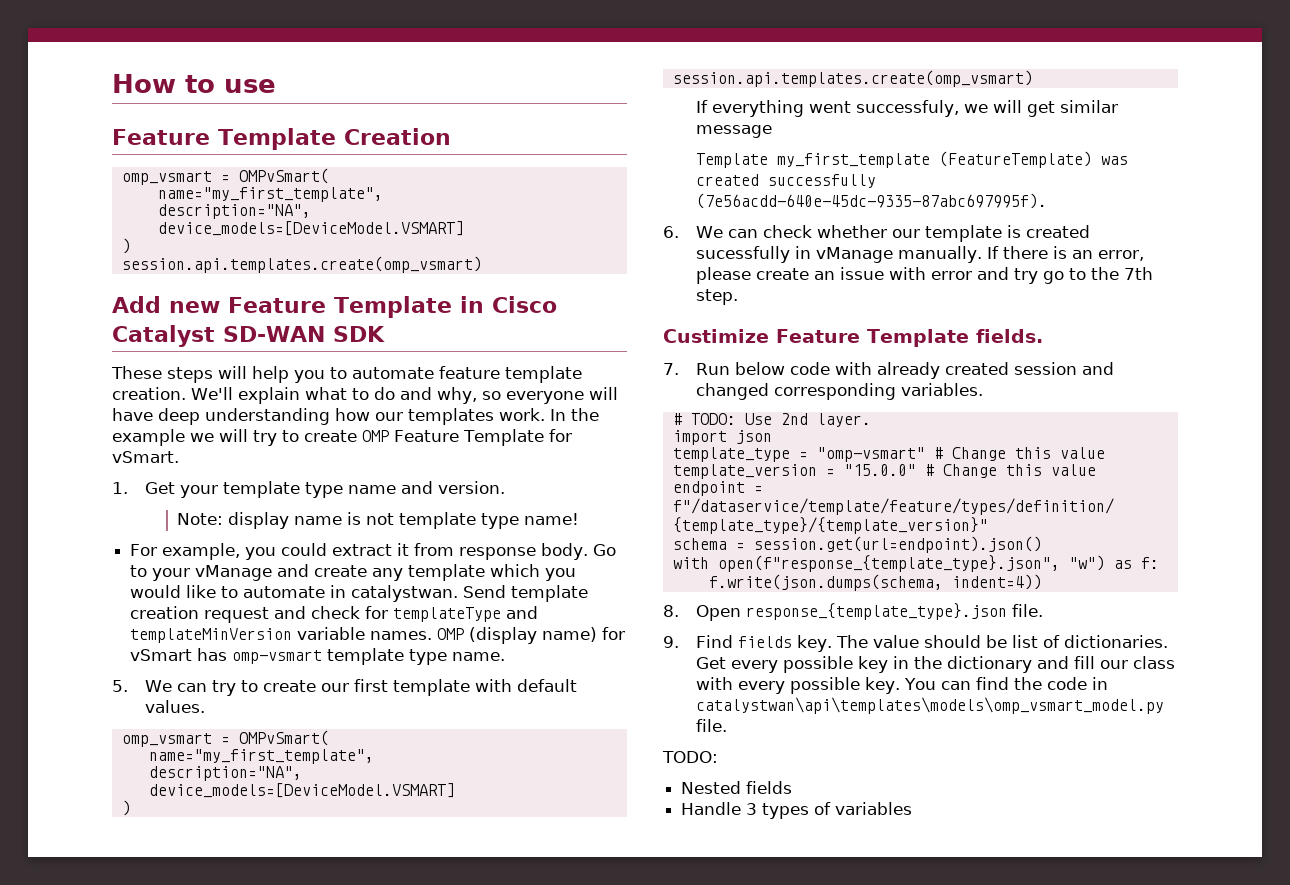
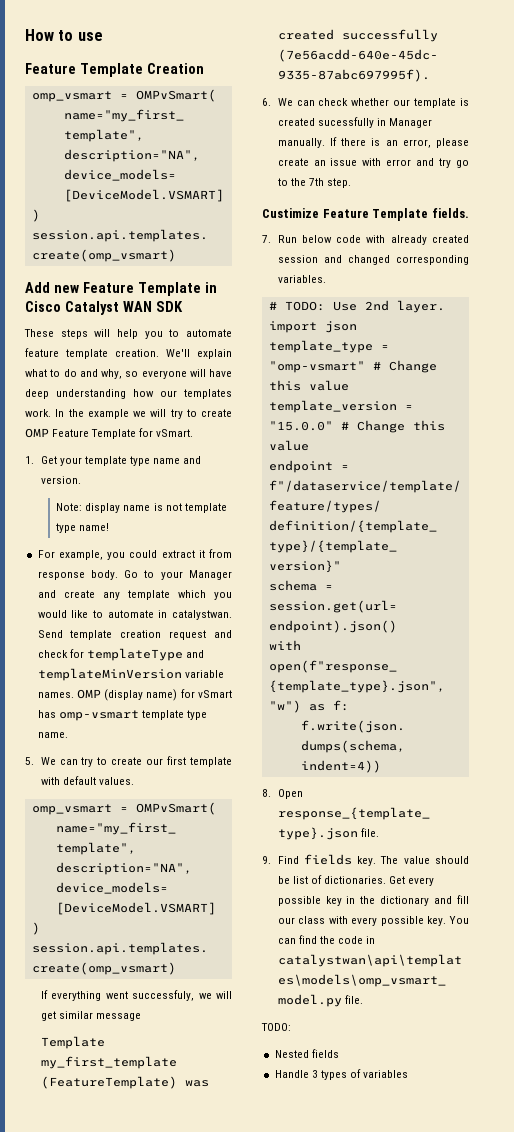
- Add new Feature Template in Cisco Catalyst SD-WAN SDK
+ Add new Feature Template in Cisco Catalyst WAN SDK
- Go to your vManage and create any template which you would like to automate in catalystwan.
+ Go to your Manager and create any template which you would like to automate in catalystwan.
- 6. We can check whether our template is created sucessfully in vManage manually.
+ 6. We can check whether our template is created sucessfully in Manager manually.

